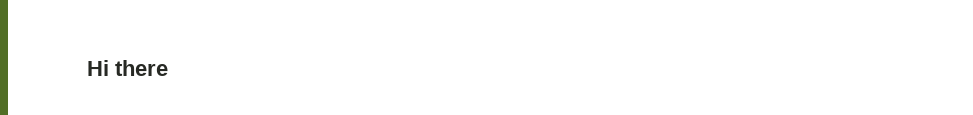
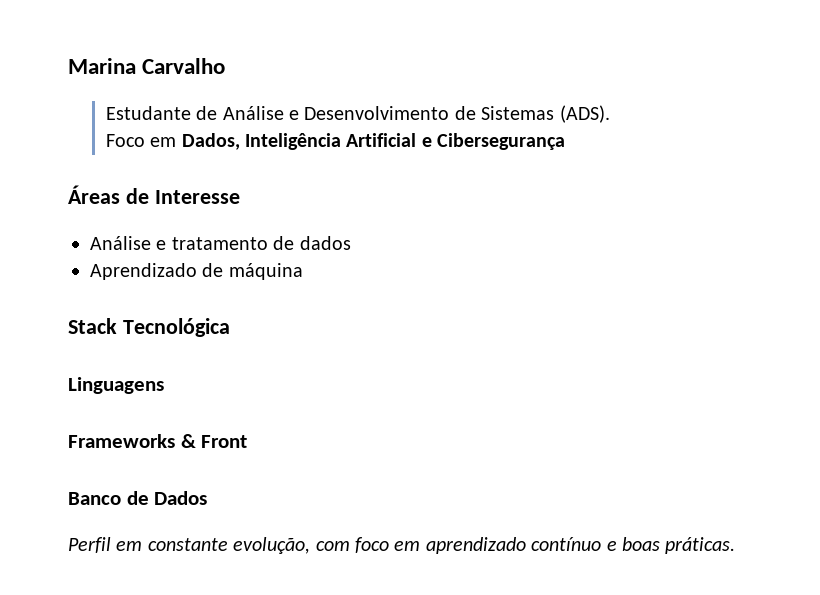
- Hi there
+ Marina Carvalho
+ Estudante de Análise e Desenvolvimento de Sistemas (ADS).
+ Foco em Dados, Inteligência Artificial e Cibersegurança
+ Áreas de Interesse
+ Análise e tratamento de dados
+ Aprendizado de máquina
+ Stack Tecnológica
+ Linguagens
+ Frameworks & Front
+ Banco de Dados
+ Perfil em constante evolução, com foco em aprendizado contínuo e boas práticas.

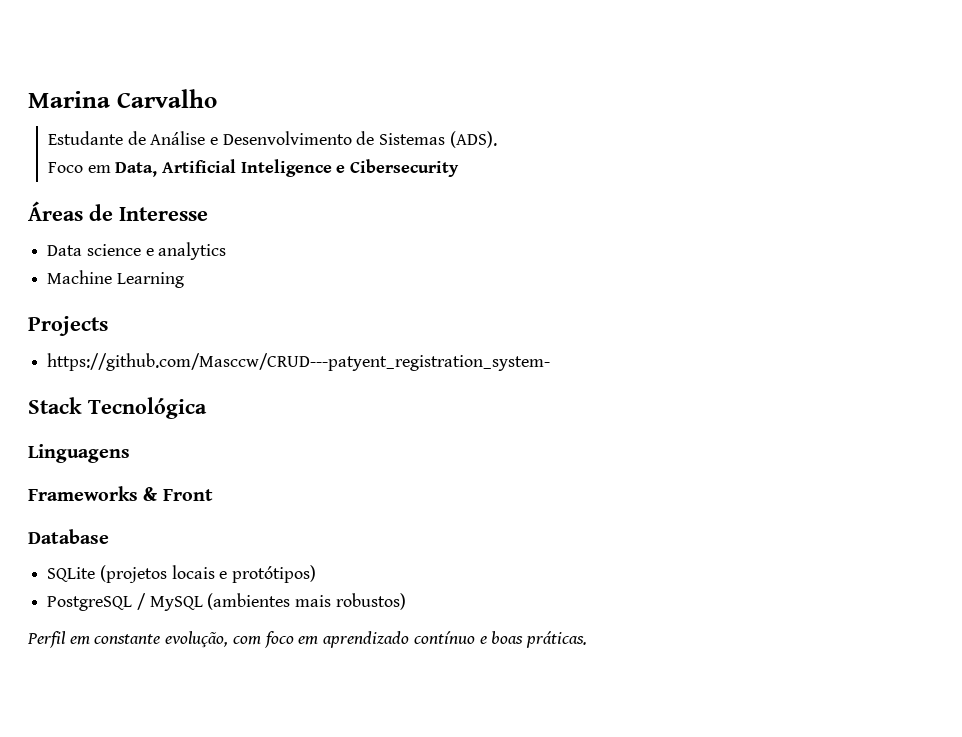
- Foco em Dados, Inteligência Artificial e Cibersegurança
+ Foco em Data, Artificial Inteligence e Cibersecurity
  Áreas de Interesse
- Análise e tratamento de dados
- Aprendizado de máquina
+ Data science e analytics
+ Machine Learning
+ Projects
+ https://github.com/Masccw/CRUD---patyent_registration_system-
- Banco de Dados
+ Database
+ SQLite (projetos locais e protótipos)
+ PostgreSQL / MySQL (ambientes mais robustos)

